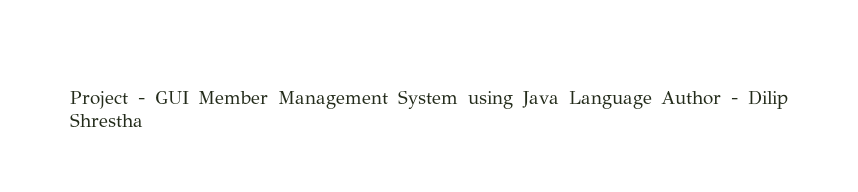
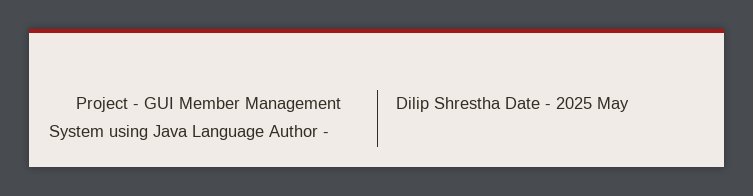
- Project - GUI Member Management System using Java Language Author - Dilip Shrestha
+ Project - GUI Member Management System using Java Language Author - Dilip Shrestha Date - 2025 May

